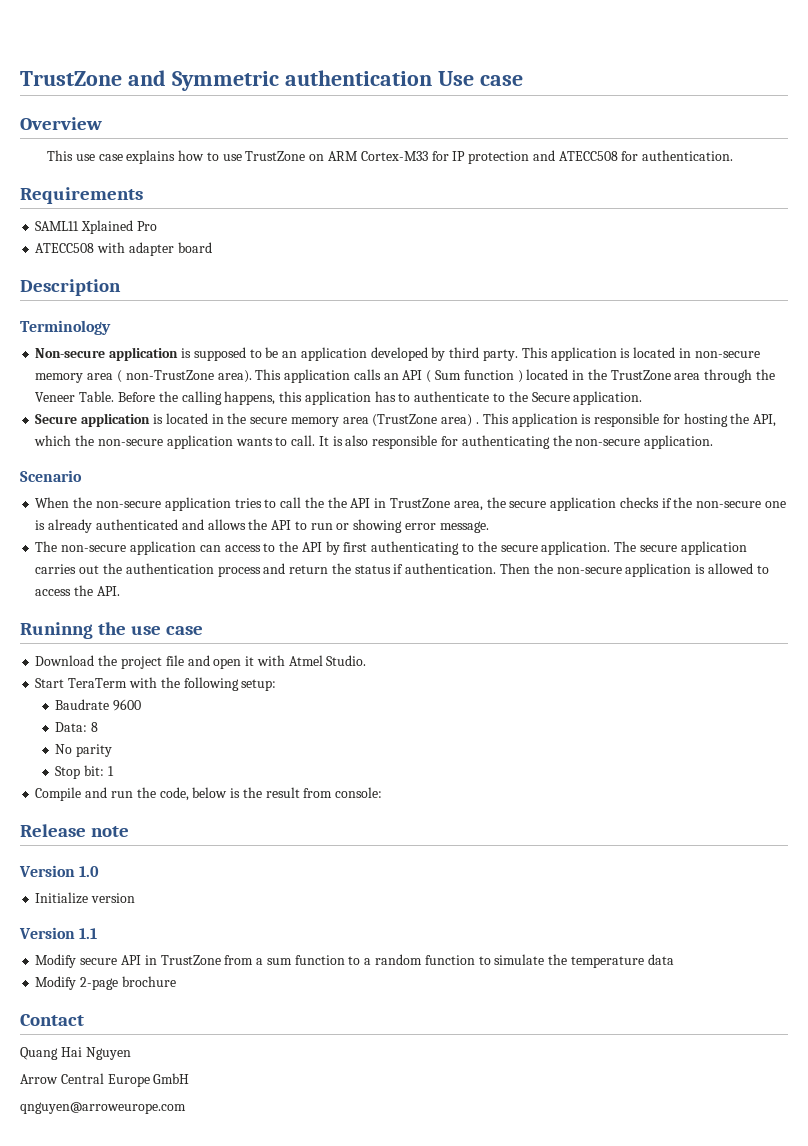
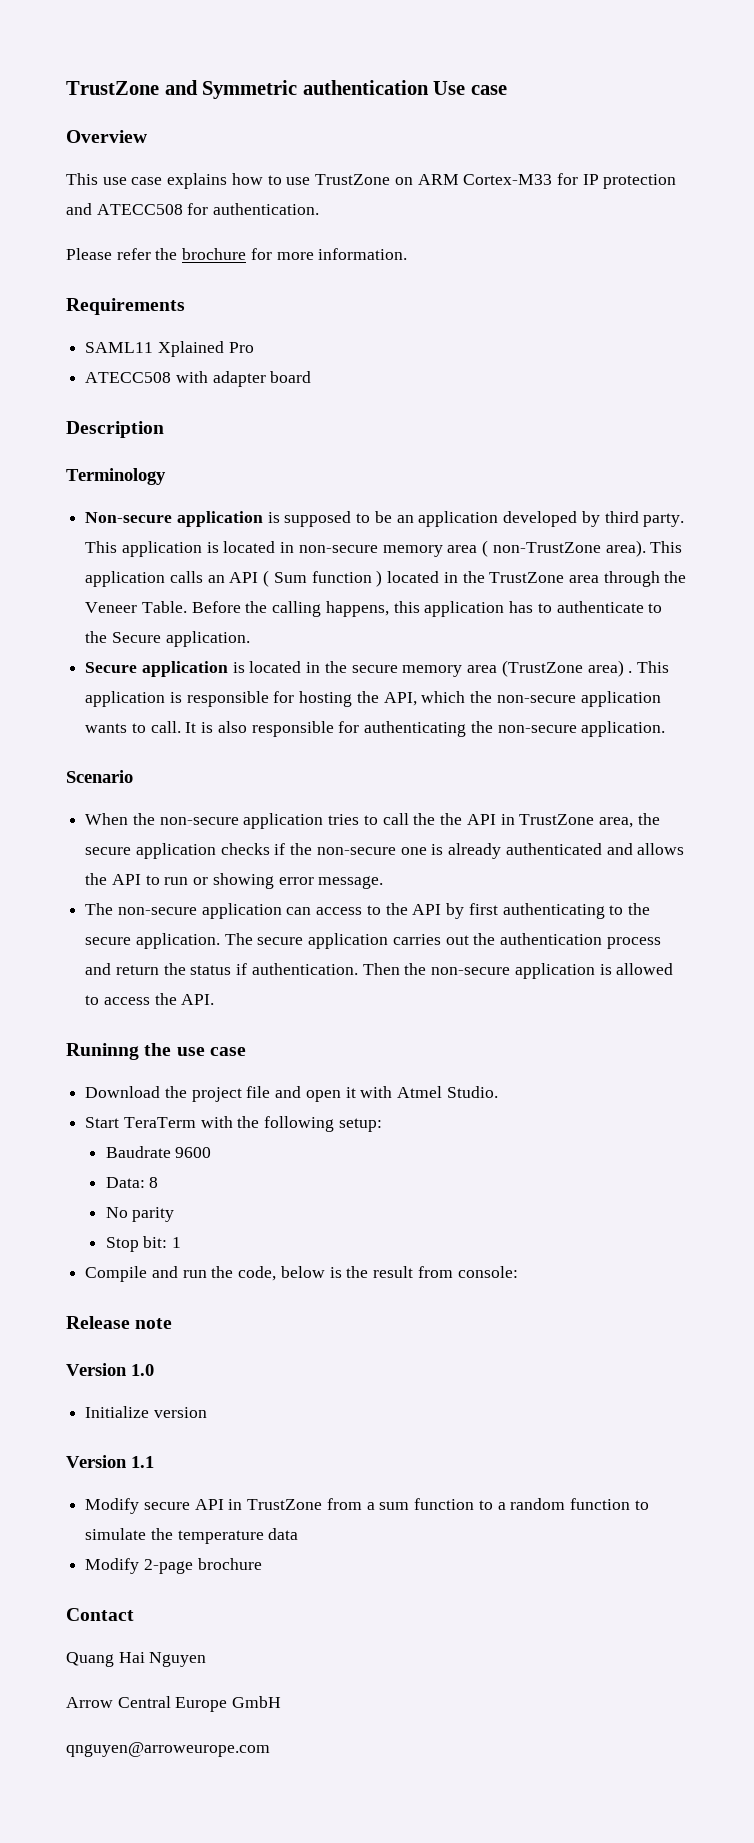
+ Please refer the brochure for more information.

